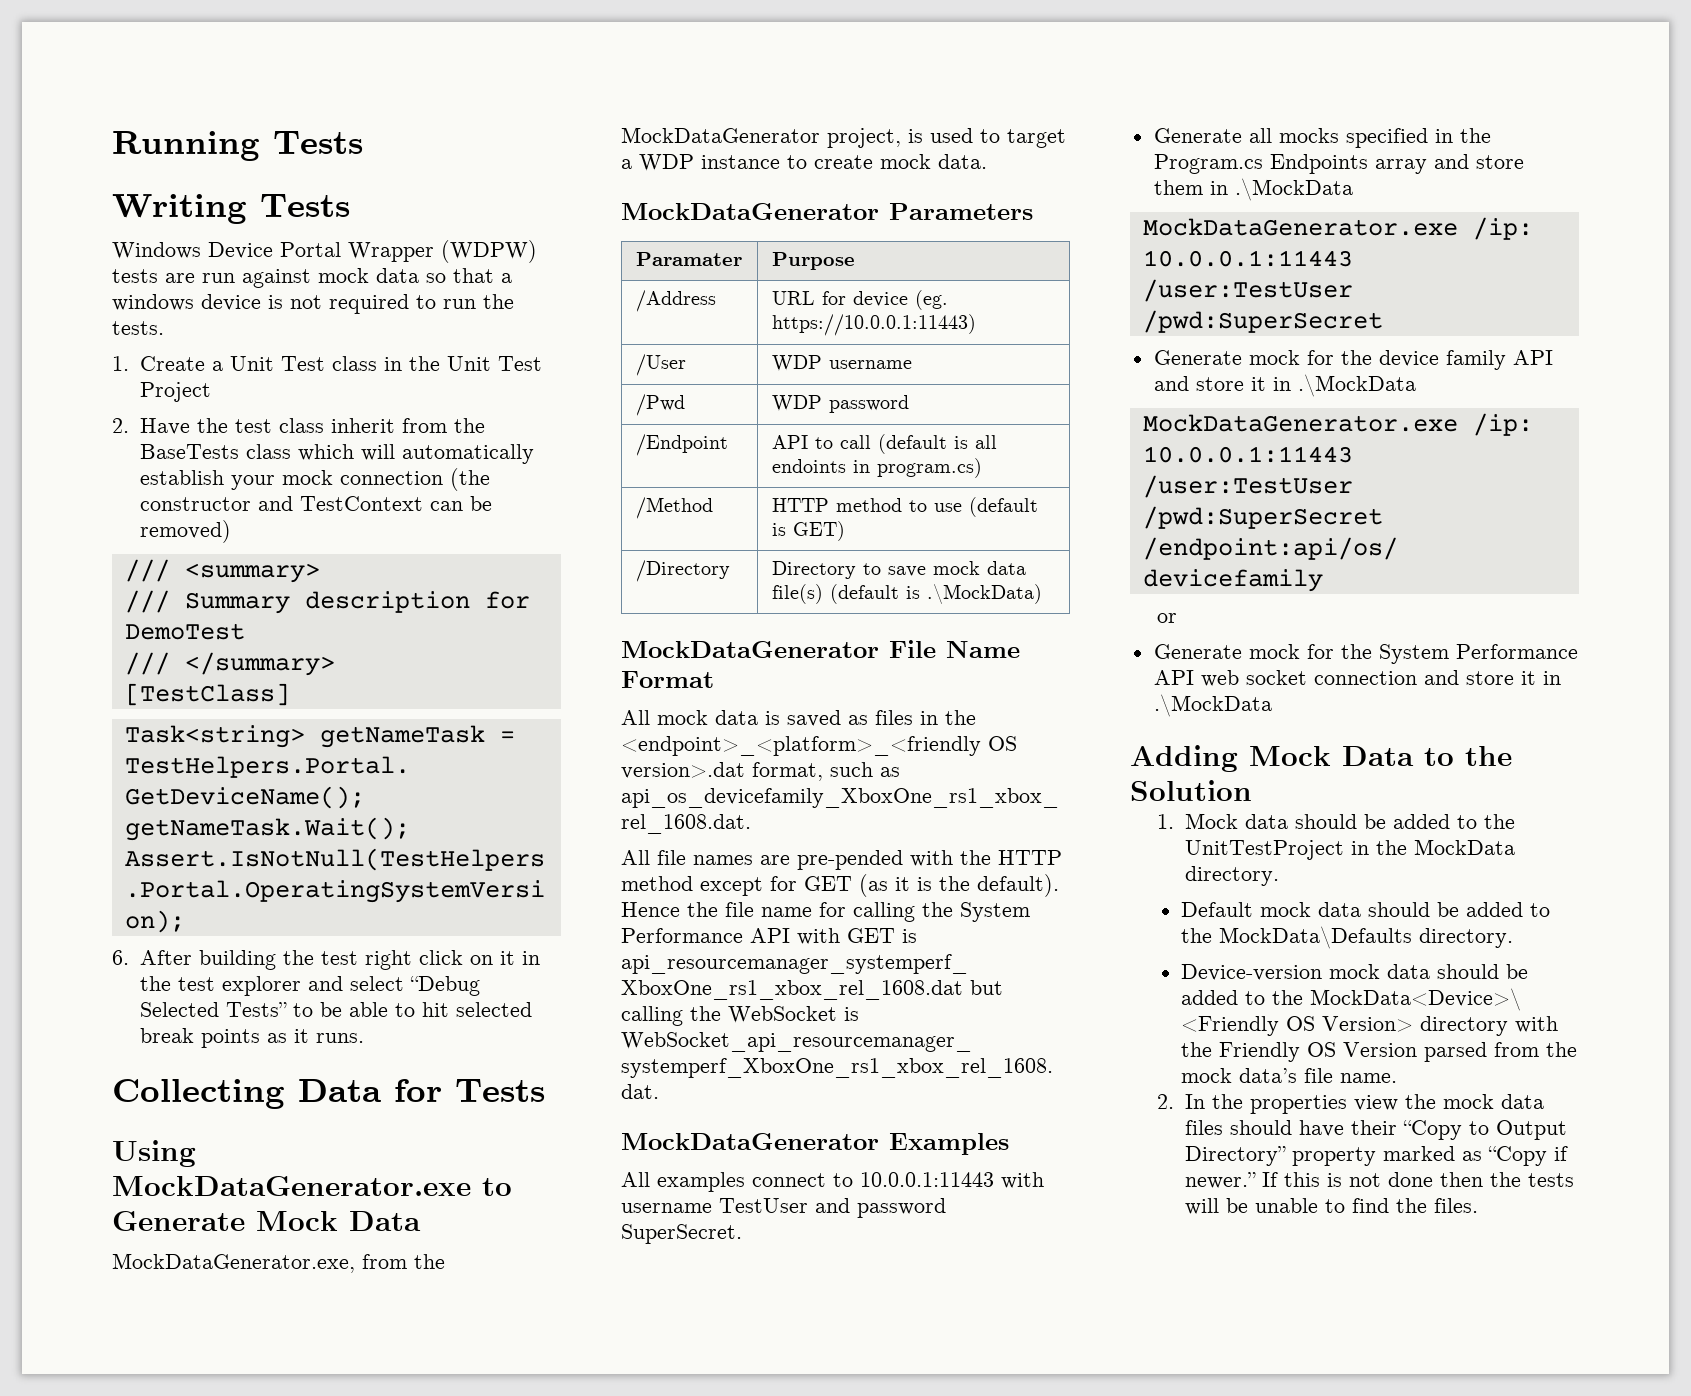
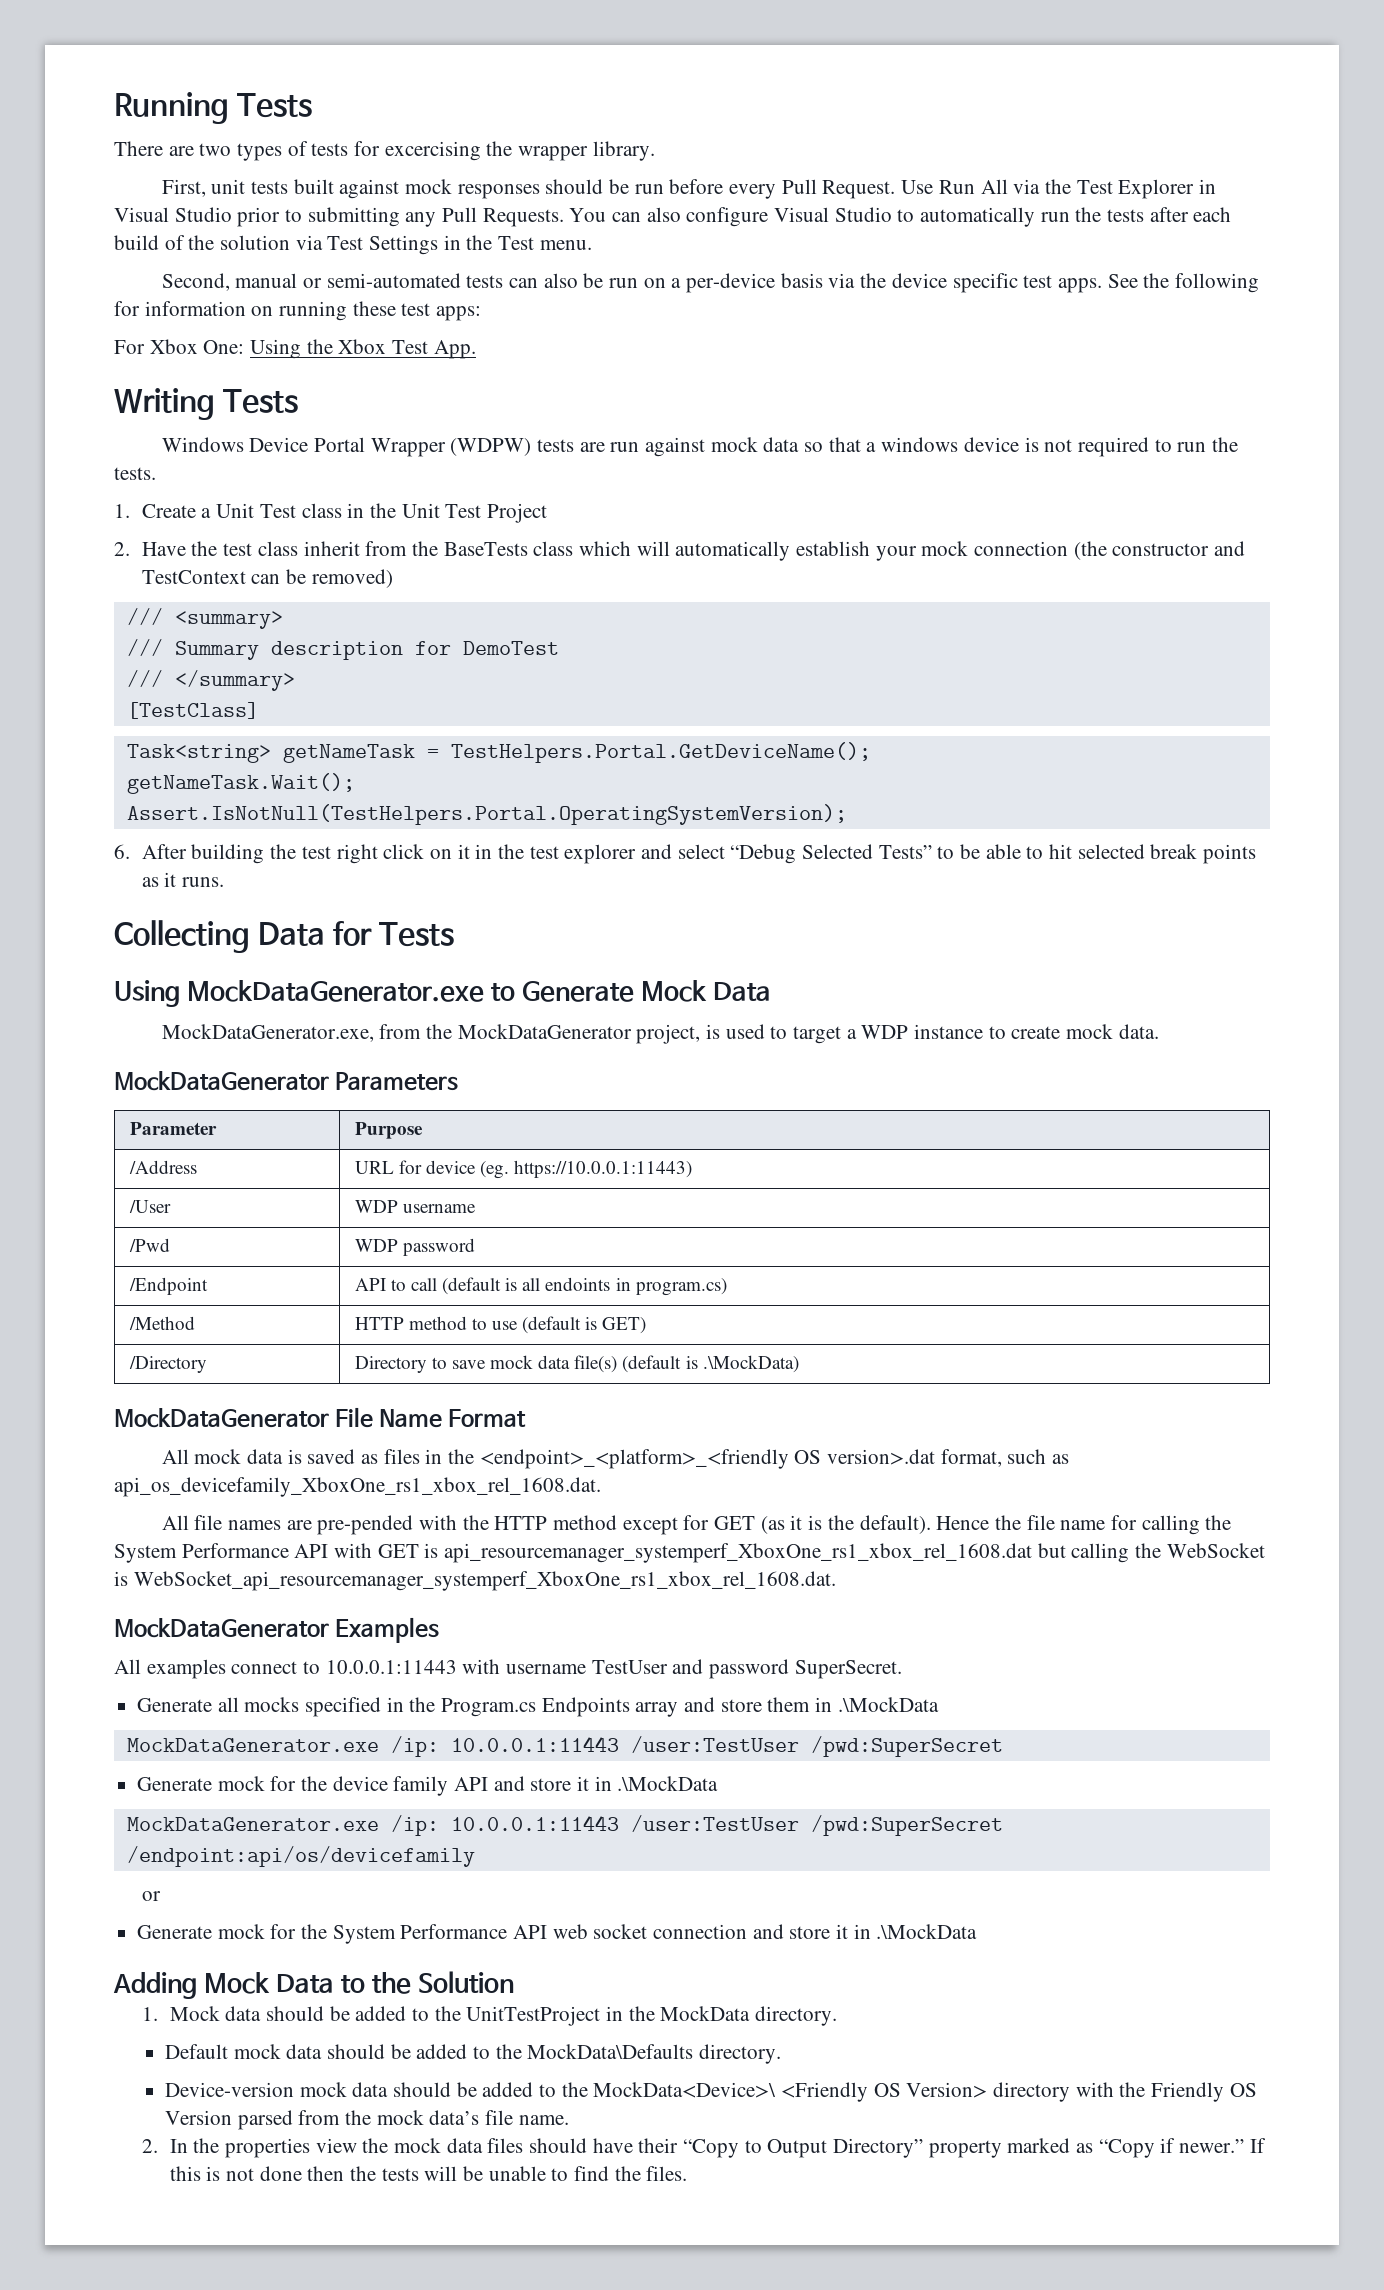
+ There are two types of tests for excercising the wrapper library.
+ First, unit tests built against mock responses should be run before every Pull Request. Use Run All via the Test Explorer in Visual Studio prior to submitting any Pull Requests. You can also configure Visual Studio to automatically run the tests after each build of the solution via Test Settings in the Test menu.
+ Second, manual or semi-automated tests can also be run on a per-device basis via the device specific test apps. See the following for information on running these test apps:
+ For Xbox One: Using the Xbox Test App.
- Paramater | Purpose
+ Parameter | Purpose

